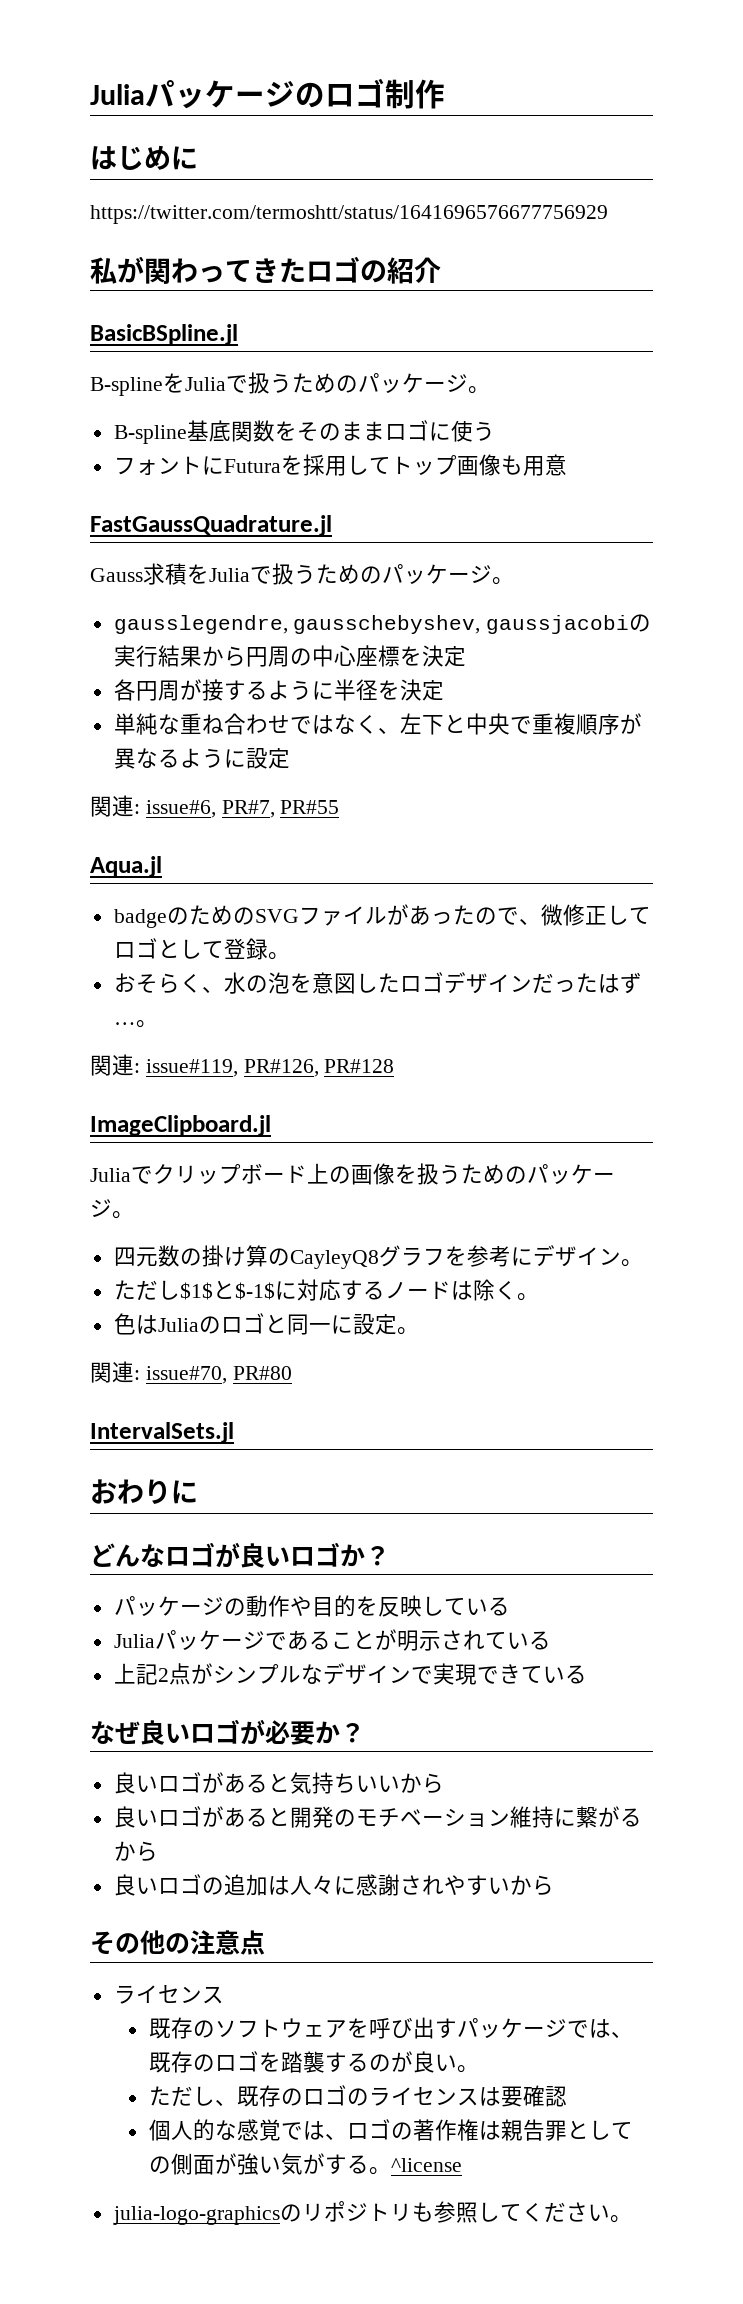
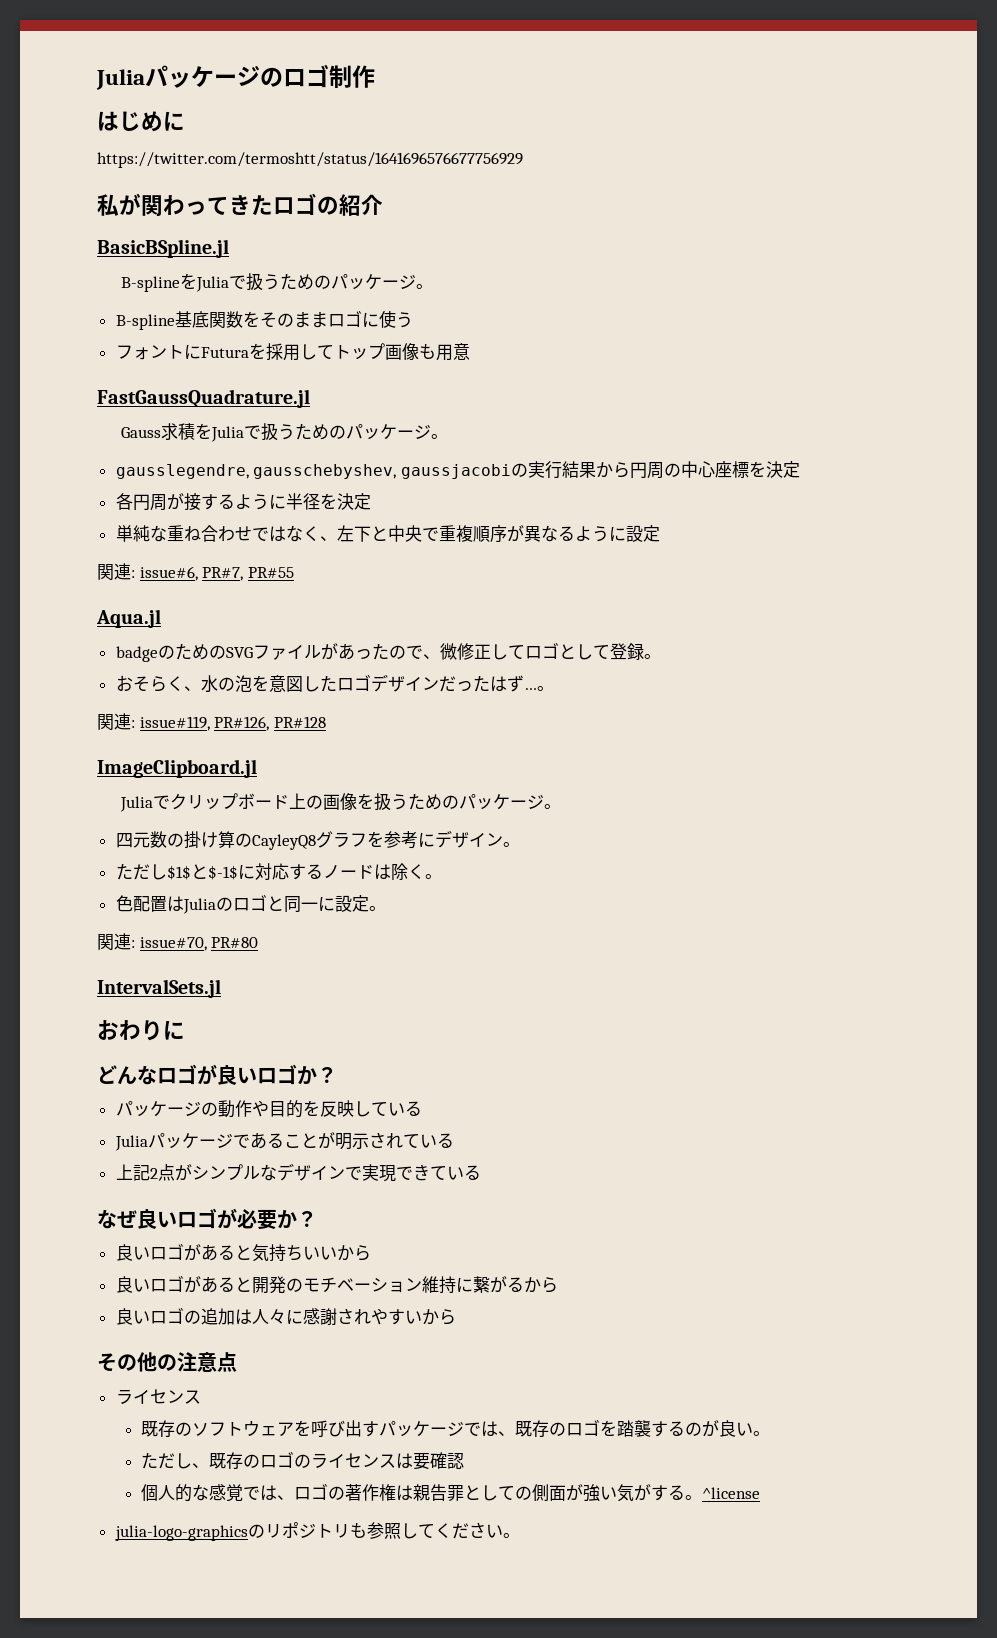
- 色はJuliaのロゴと同一に設定。
+ 色配置はJuliaのロゴと同一に設定。

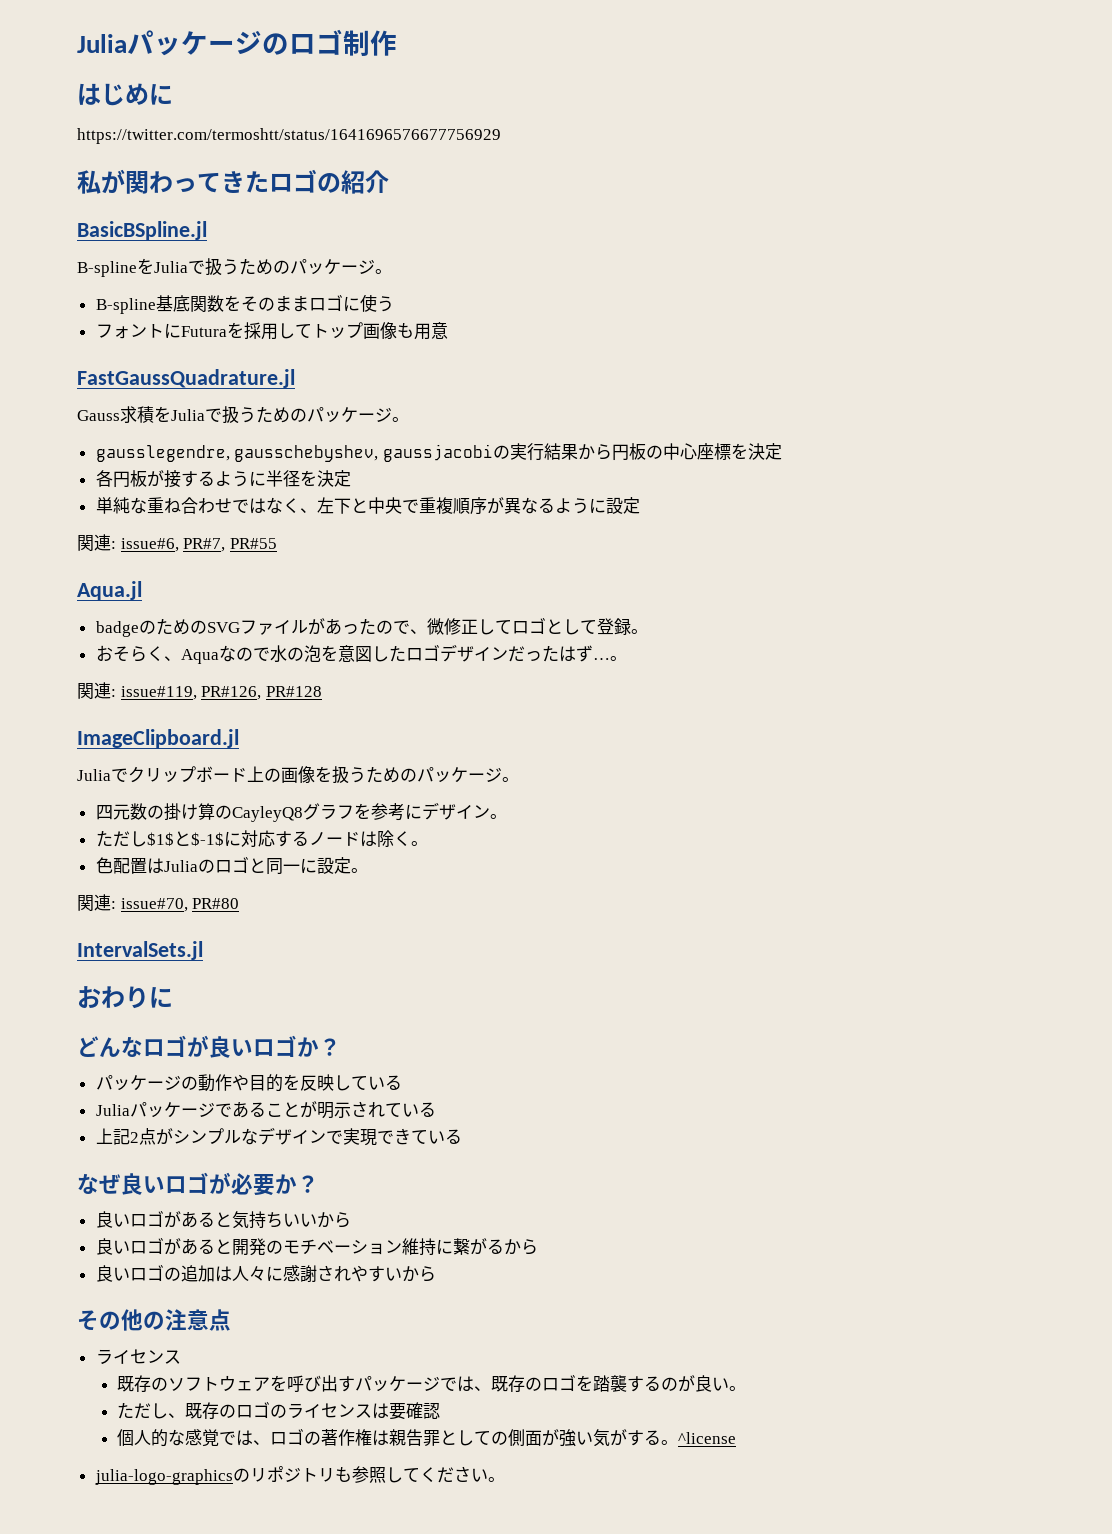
- gausslegendre, gausschebyshev, gaussjacobiの実行結果から円周の中心座標を決定
+ gausslegendre, gausschebyshev, gaussjacobiの実行結果から円板の中心座標を決定
- 各円周が接するように半径を決定
+ 各円板が接するように半径を決定
- おそらく、水の泡を意図したロゴデザインだったはず…
+ おそらく、Aquaなので水の泡を意図したロゴデザインだったはず…

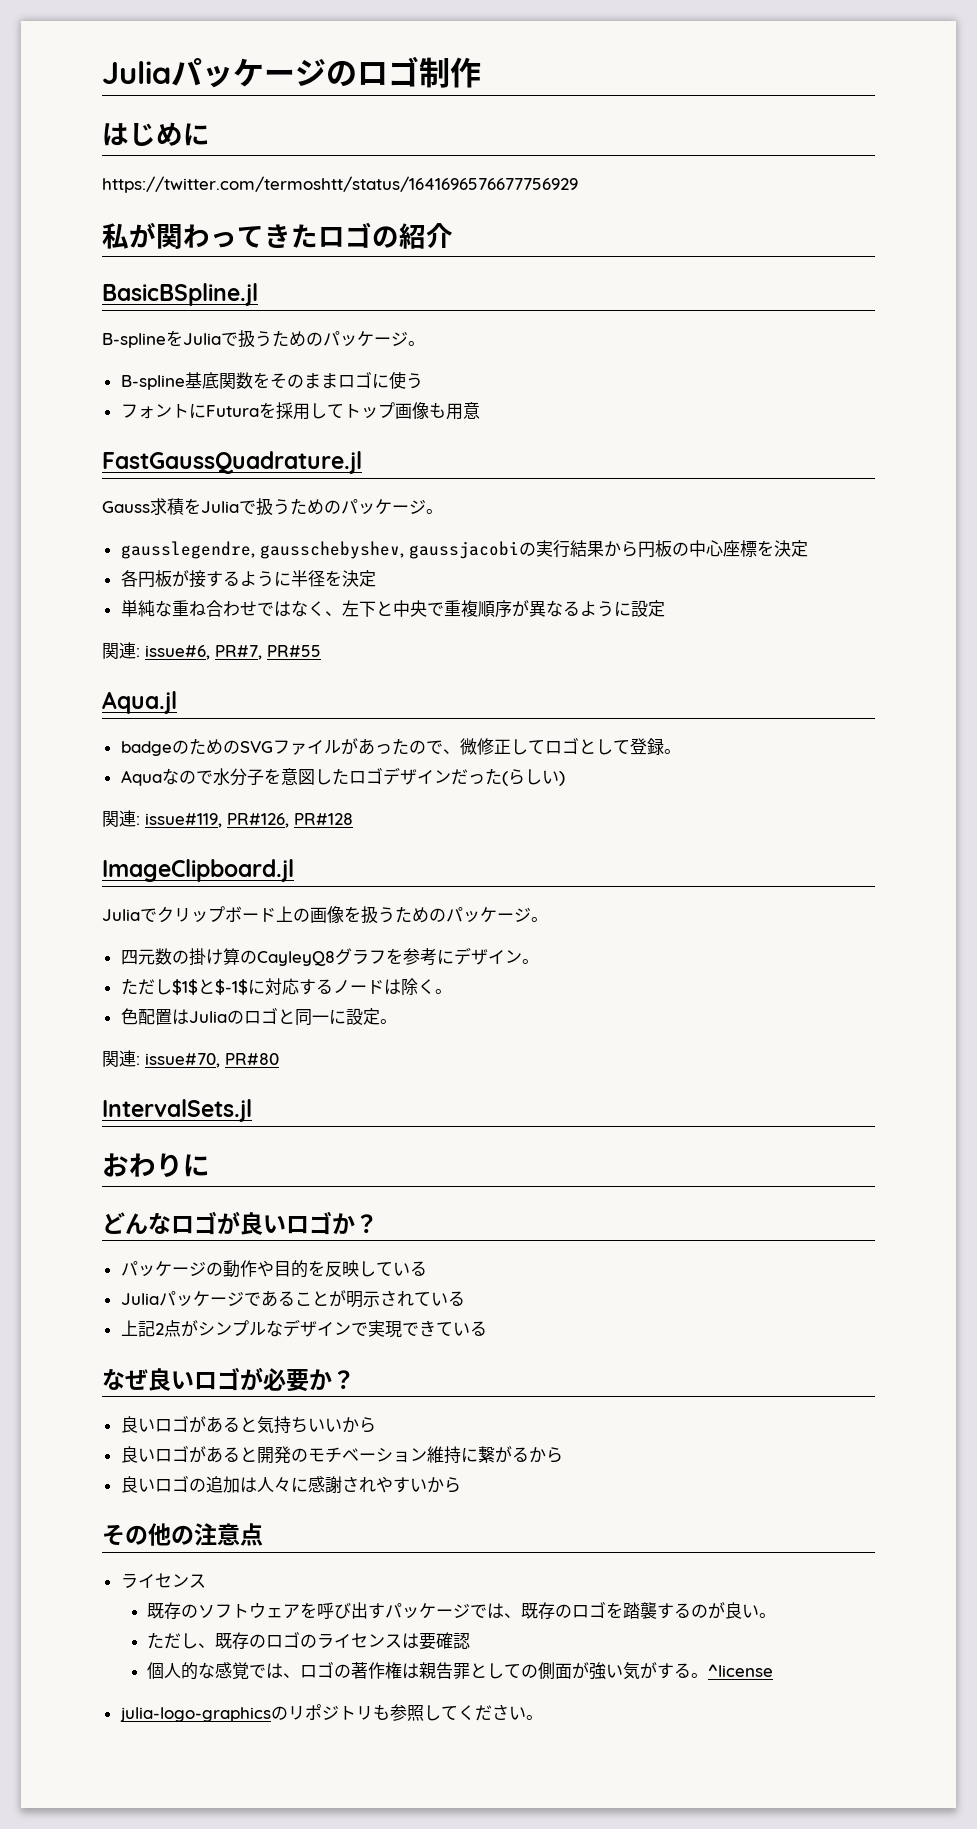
- おそらく、Aquaなので水の泡を意図したロゴデザインだったはず…。
+ Aquaなので水分子を意図したロゴデザインだった(らしい)

